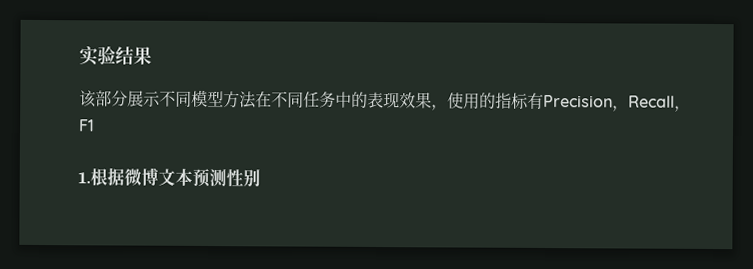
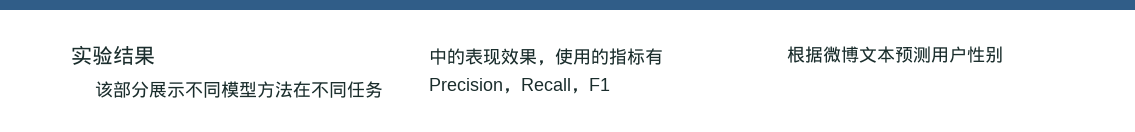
- 1.根据微博文本预测性别
+ 根据微博文本预测用户性别

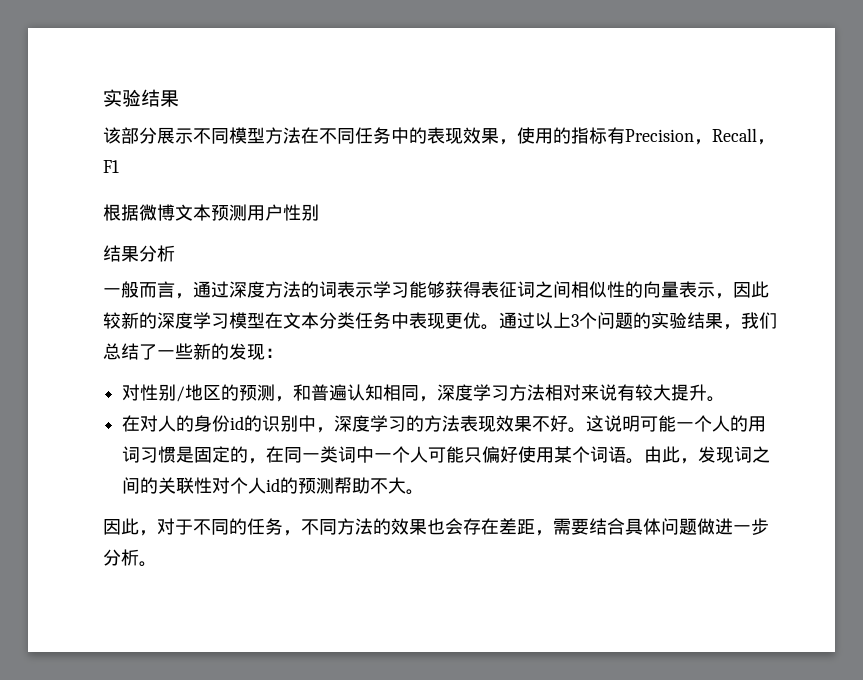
+ 结果分析
+ 一般而言，通过深度方法的词表示学习能够获得表征词之间相似性的向量表示，因此较新的深度学习模型在文本分类任务中表现更优。通过以上3个问题的实验结果，我们总结了一些新的发现：
+ 对性别/地区的预测，和普遍认知相同，深度学习方法相对来说有较大提升。
+ 在对人的身份id的识别中，深度学习的方法表现效果不好。这说明可能一个人的用词习惯是固定的，在同一类词中一个人可能只偏好使用某个词语。由此，发现词之间的关联性对个人id的预测帮助不大。
+ 因此，对于不同的任务，不同方法的效果也会存在差距，需要结合具体问题做进一步分析。

